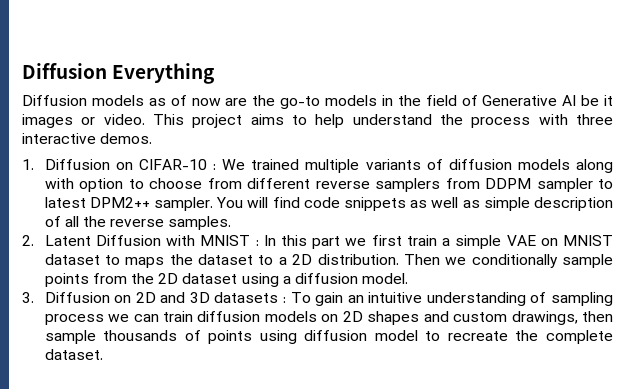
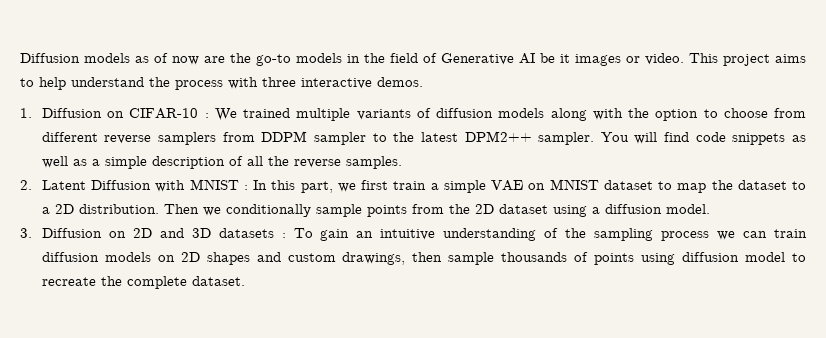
- Diffusion Everything
- 1. Diffusion on CIFAR-10 : We trained multiple variants of diffusion models along with option to choose from different reverse samplers from DDPM sampler to latest DPM2++ sampler.
+ 1. Diffusion on CIFAR-10 : We trained multiple variants of diffusion models along with the option to choose from different reverse samplers from DDPM sampler to the latest DPM2++ sampler.
- You will find code snippets as well as simple description of all the reverse samples.
+ You will find code snippets as well as a simple description of all the reverse samples.
- 2. Latent Diffusion with MNIST : In this part we first train a simple VAE on MNIST dataset to maps the dataset to a 2D distribution.
+ 2. Latent Diffusion with MNIST : In this part, we first train a simple VAE on MNIST dataset to map the dataset to a 2D distribution.
- 3. Diffusion on 2D and 3D datasets : To gain an intuitive understanding of sampling process we can train diffusion models on 2D shapes and custom drawings, then sample thousands of points using diffusion model to recreate the complete dataset.
+ 3. Diffusion on 2D and 3D datasets : To gain an intuitive understanding of the sampling process we can train diffusion models on 2D shapes and custom drawings, then sample thousands of points using diffusion model to recreate the complete dataset.

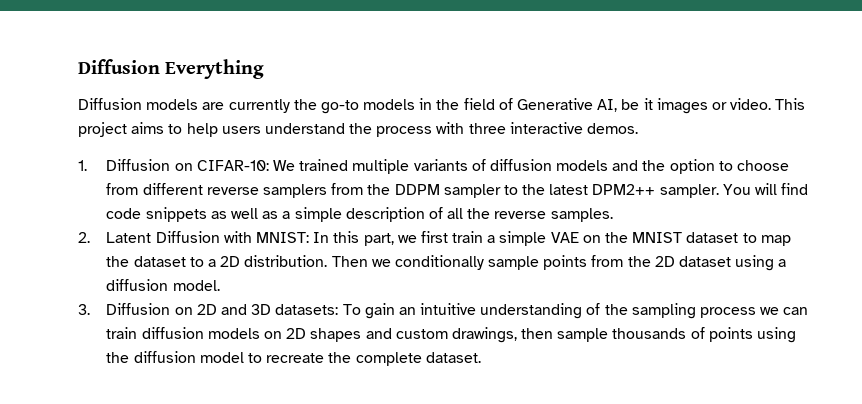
- Diffusion models as of now are the go-to models in the field of Generative AI be it images or video.
+ Diffusion Everything
+ Diffusion models are currently the go-to models in the field of Generative AI, be it images or video.
- This project aims to help understand the process with three interactive demos.
+ This project aims to help users understand the process with three interactive demos.
- 1. Diffusion on CIFAR-10 : We trained multiple variants of diffusion models along with the option to choose from different reverse samplers from DDPM sampler to the latest DPM2++ sampler.
+ 1. Diffusion on CIFAR-10: We trained multiple variants of diffusion models and the option to choose from different reverse samplers from the DDPM sampler to the latest DPM2++ sampler.
- 2. Latent Diffusion with MNIST : In this part, we first train a simple VAE on MNIST dataset to map the dataset to a 2D distribution.
+ 2. Latent Diffusion with MNIST: In this part, we first train a simple VAE on the MNIST dataset to map the dataset to a 2D distribution.
- 3. Diffusion on 2D and 3D datasets : To gain an intuitive understanding of the sampling process we can train diffusion models on 2D shapes and custom drawings, then sample thousands of points using diffusion model to recreate the complete dataset.
+ 3. Diffusion on 2D and 3D datasets: To gain an intuitive understanding of the sampling process we can train diffusion models on 2D shapes and custom drawings, then sample thousands of points using the diffusion model to recreate the complete dataset.

